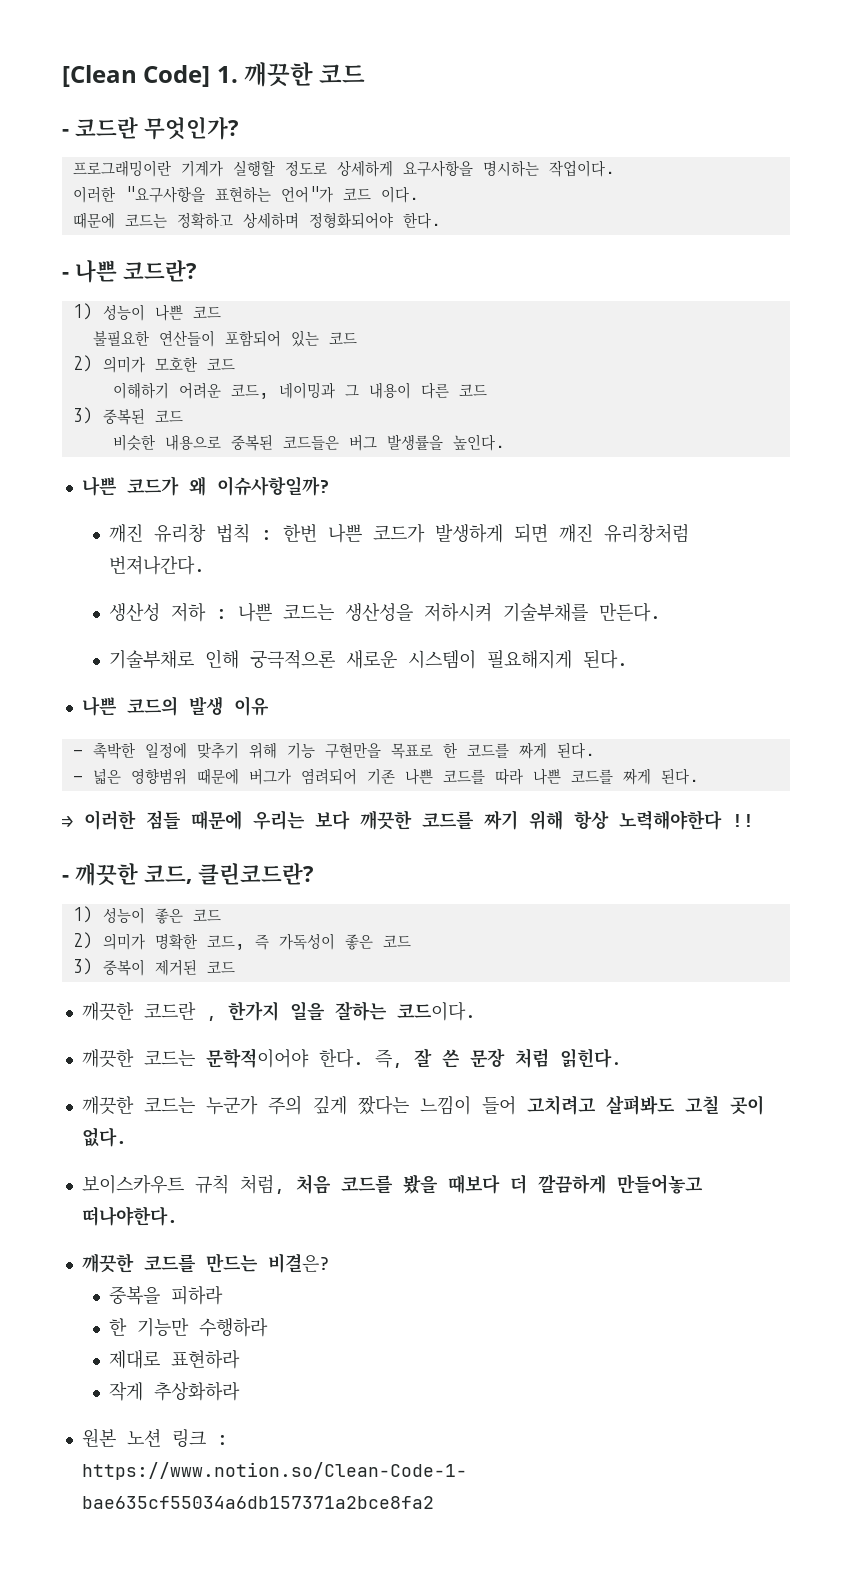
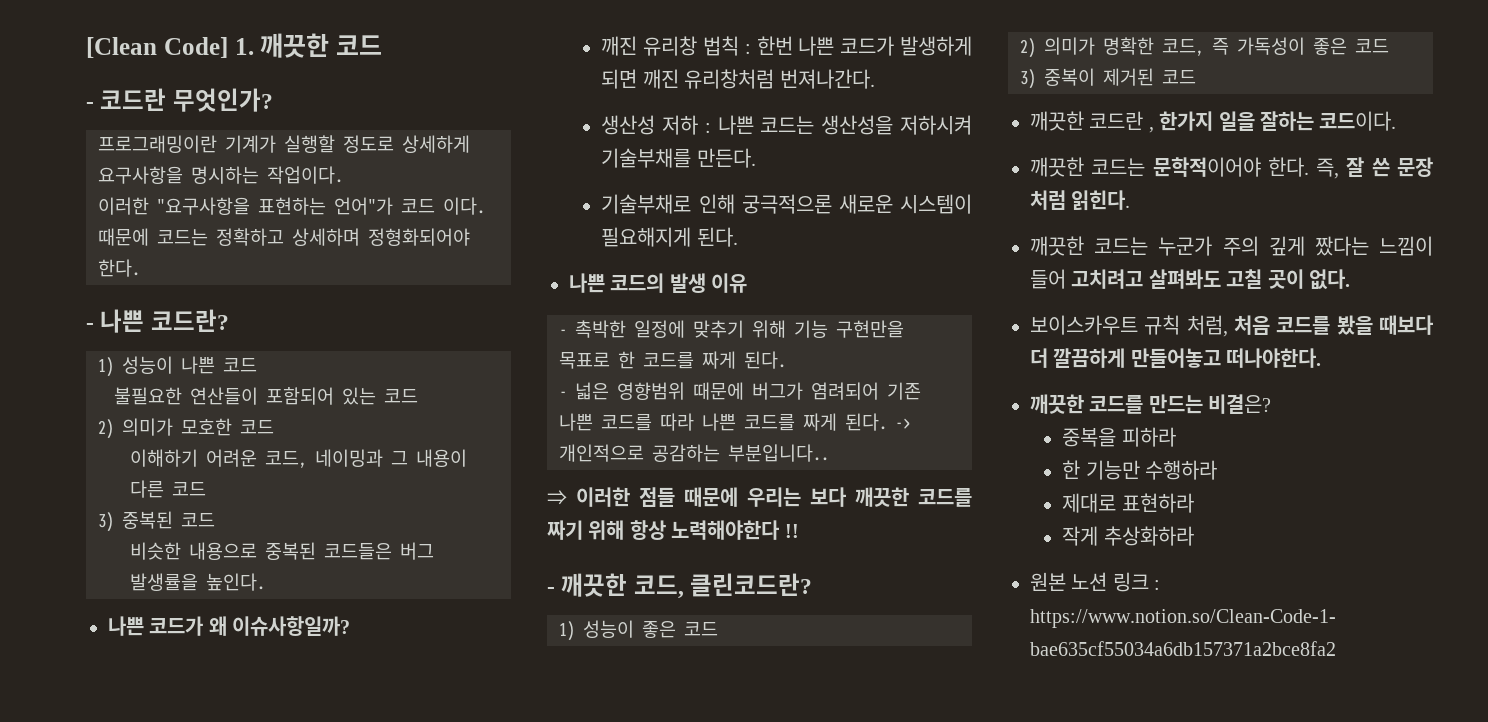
+ -> 개인적으로 공감하는 부분입니다..

